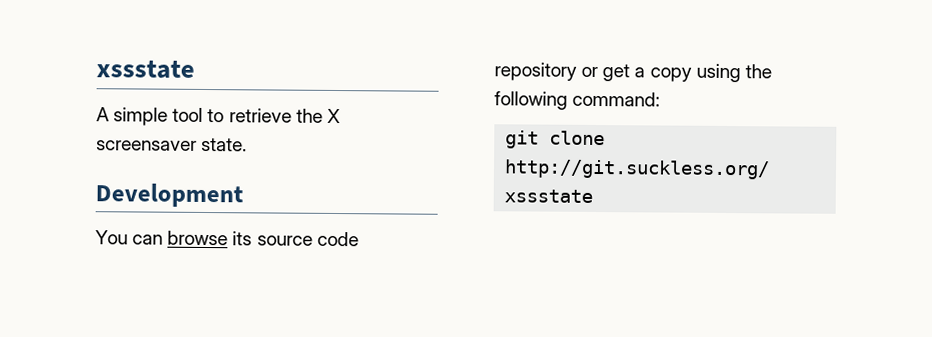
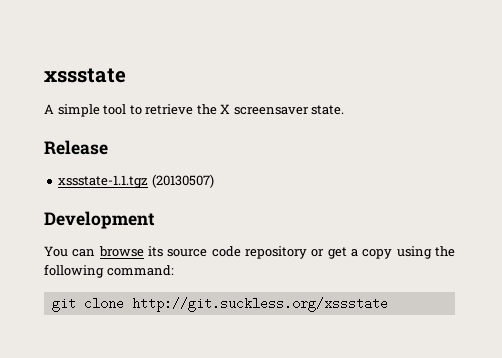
+ Release
+ xssstate-1.1.tgz (20130507)

